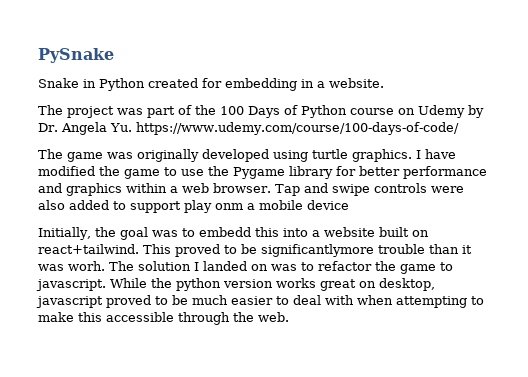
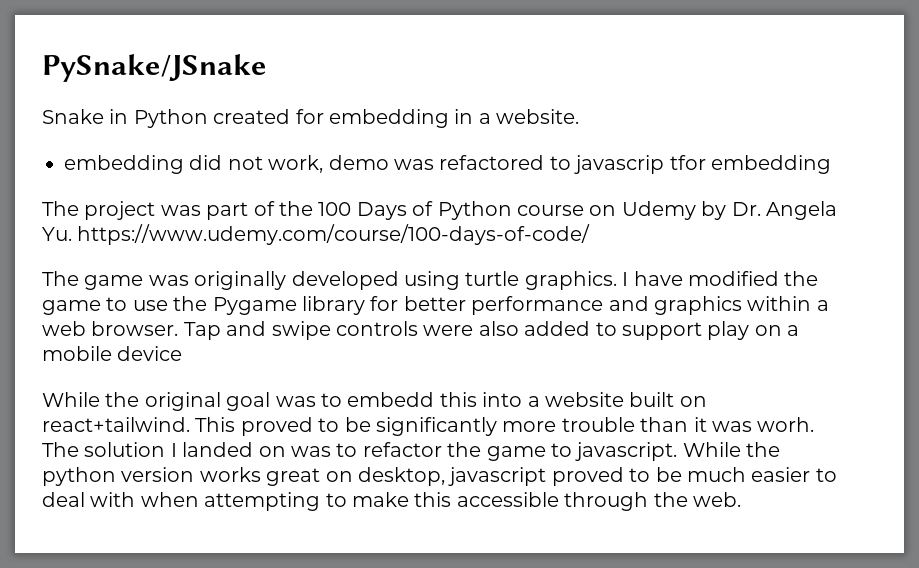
- PySnake
+ PySnake/JSnake
+ embedding did not work, demo was refactored to javascrip tfor embedding
- Tap and swipe controls were also added to support play onm a mobile device
+ Tap and swipe controls were also added to support play on a mobile device
- Initially, the goal was to embedd this into a website built on react+tailwind.
+ While the original goal was to embedd this into a website built on react+tailwind.
- This proved to be significantlymore trouble than it was worh.
+ This proved to be significantly more trouble than it was worh.

